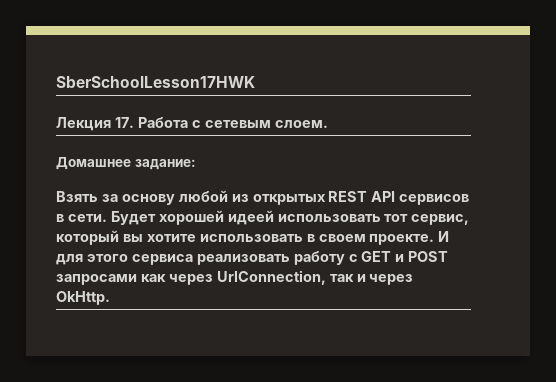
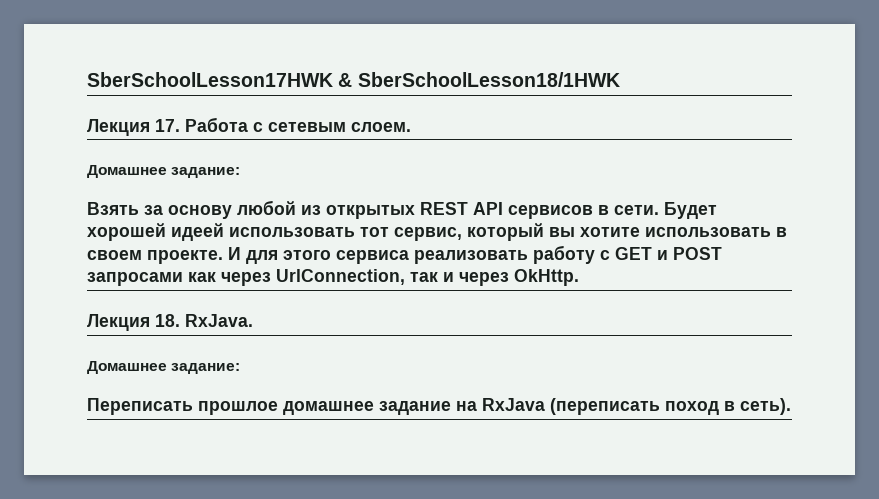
- SberSchoolLesson17HWK
+ SberSchoolLesson17HWK & SberSchoolLesson18/1HWK
+ Лекция 18. RxJava.
+ Домашнее задание:
+ Переписать прошлое домашнее задание на RxJava (переписать поход в сеть).

